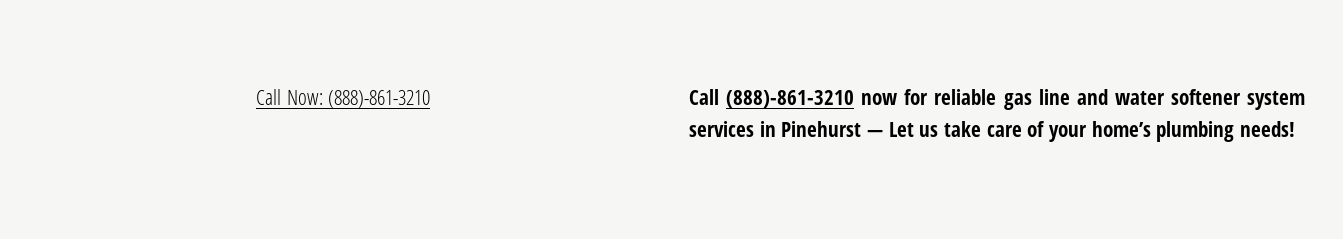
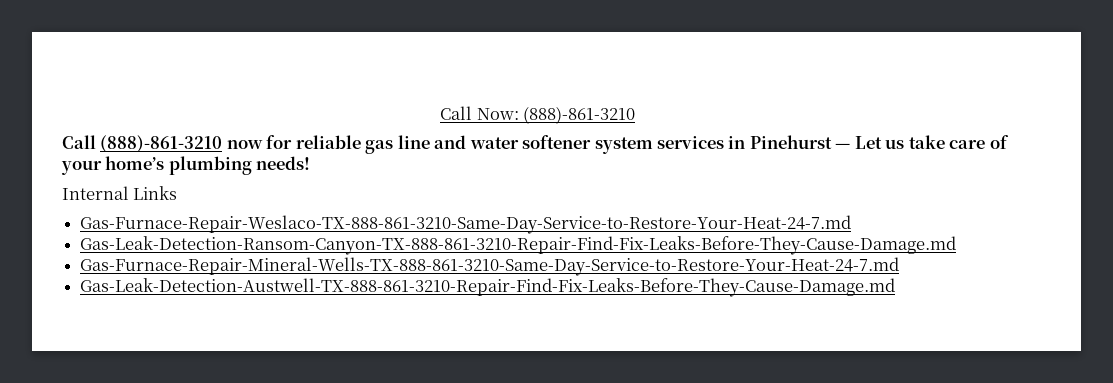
+ Internal Links
+ Gas-Furnace-Repair-Weslaco-TX-888-861-3210-Same-Day-Service-to-Restore-Your-Heat-24-7.md
+ Gas-Leak-Detection-Ransom-Canyon-TX-888-861-3210-Repair-Find-Fix-Leaks-Before-They-Cause-Damage.md
+ Gas-Furnace-Repair-Mineral-Wells-TX-888-861-3210-Same-Day-Service-to-Restore-Your-Heat-24-7.md
+ Gas-Leak-Detection-Austwell-TX-888-861-3210-Repair-Find-Fix-Leaks-Before-They-Cause-Damage.md

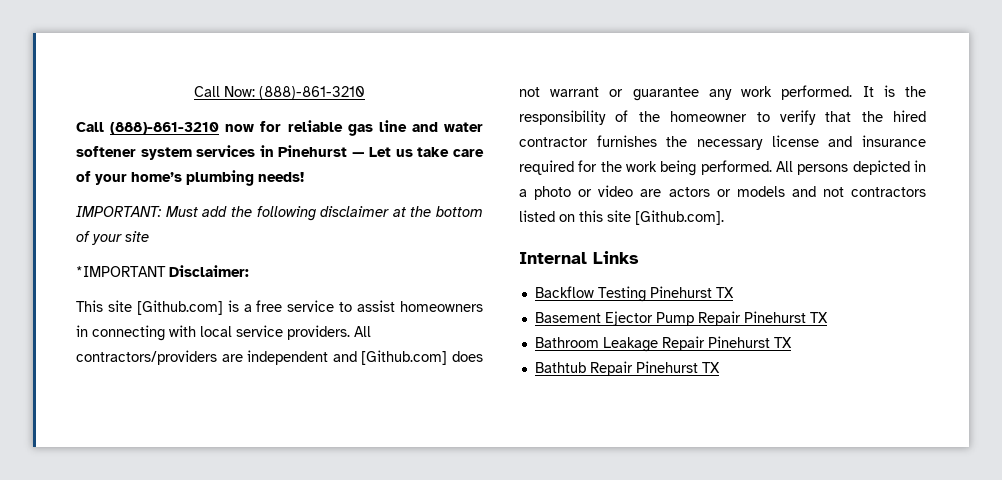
+ IMPORTANT: Must add the following disclaimer at the bottom of your site
+ *IMPORTANT Disclaimer:
+ This site [Github.com] is a free service to assist homeowners in connecting with local service providers. All contractors/providers are independent and [Github.com] does not warrant or guarantee any work performed. It is the responsibility of the homeowner to verify that the hired contractor furnishes the necessary license and insurance required for the work being performed. All persons depicted in a photo or video are actors or models and not contractors listed on this site [Github.com].
  Internal Links
- Gas-Furnace-Repair-Weslaco-TX-888-861-3210-Same-Day-Service-to-Restore-Your-Heat-24-7.md
- Gas-Leak-Detection-Ransom-Canyon-TX-888-861-3210-Repair-Find-Fix-Leaks-Before-They-Cause-Damage.md
- Gas-Furnace-Repair-Mineral-Wells-TX-888-861-3210-Same-Day-Service-to-Restore-Your-Heat-24-7.md
- Gas-Leak-Detection-Austwell-TX-888-861-3210-Repair-Find-Fix-Leaks-Before-They-Cause-Damage.md
+ Backflow Testing Pinehurst TX
+ Basement Ejector Pump Repair Pinehurst TX
+ Bathroom Leakage Repair Pinehurst TX
+ Bathtub Repair Pinehurst TX

